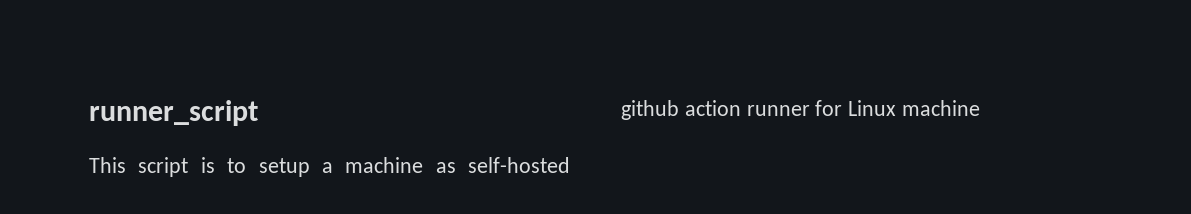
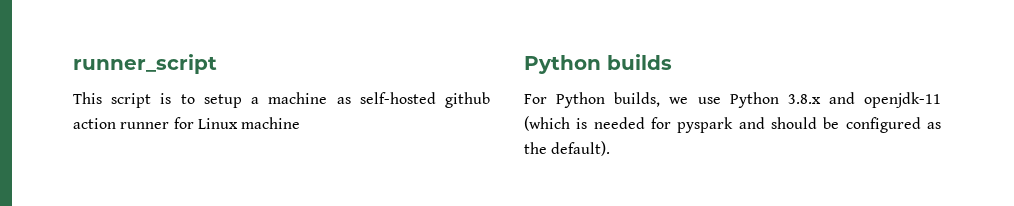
+ Python builds
+ For Python builds, we use Python 3.8.x and openjdk-11 (which is needed for pyspark and should be configured as the default).

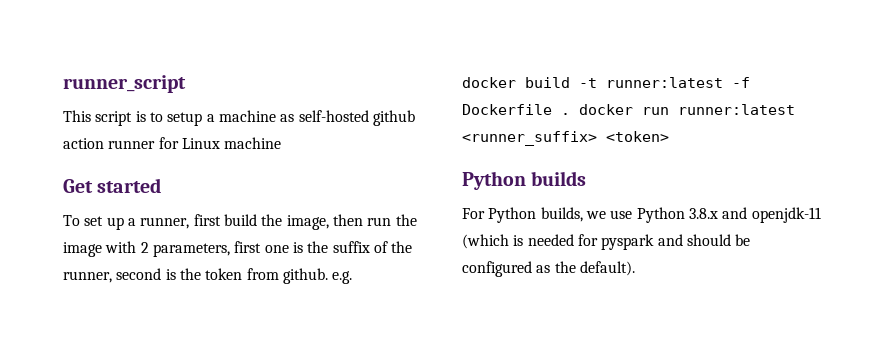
+ Get started
+ To set up a runner, first build the image, then run the image with 2 parameters, first one is the suffix of the runner, second is the token from github. e.g.
+ docker build -t runner:latest -f Dockerfile . docker run runner:latest <runner_suffix> <token>

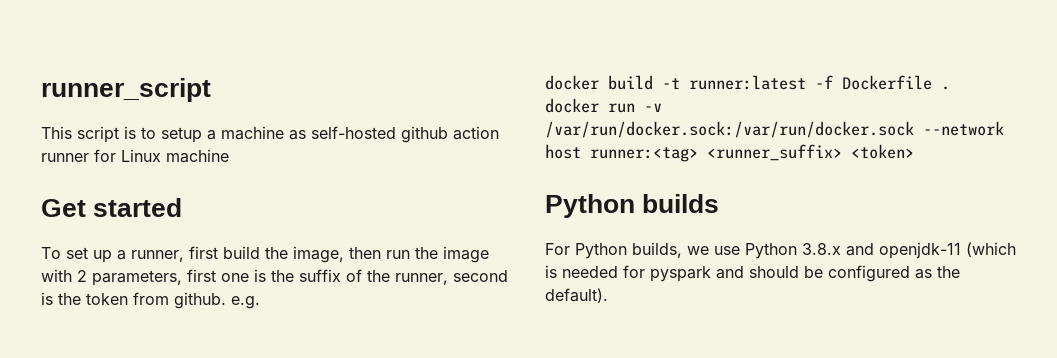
- docker build -t runner:latest -f Dockerfile . docker run runner:latest <runner_suffix> <token>
+ docker build -t runner:latest -f Dockerfile .
+ docker run -v /var/run/docker.sock:/var/run/docker.sock --network host runner:<tag> <runner_suffix> <token>

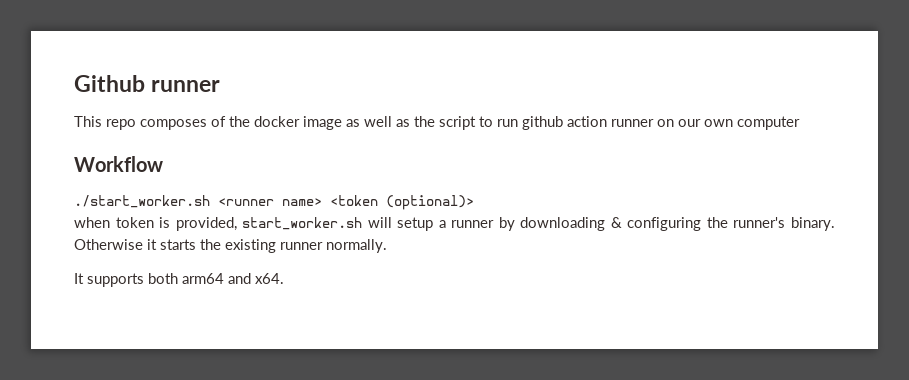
- runner_script
+ Github runner
- This script is to setup a machine as self-hosted github action runner for Linux machine
- Get started
- To set up a runner, first build the image, then run the image with 2 parameters, first one is the suffix of the runner, second is the token from github. e.g.
- docker build -t runner:latest -f Dockerfile .
- docker run -v /var/run/docker.sock:/var/run/docker.sock --network host runner:<tag> <runner_suffix> <token>
- Python builds
- For Python builds, we use Python 3.8.x and openjdk-11 (which is needed for pyspark and should be configured as the default).
+ This repo composes of the docker image as well as the script to run github action runner on our own computer
+ Workflow
+ ./start_worker.sh <runner name> <token (optional)>
+ when token is provided, start_worker.sh will setup a runner by downloading & configuring the runner's binary. Otherwise it starts the existing runner normally.
+ It supports both arm64 and x64.

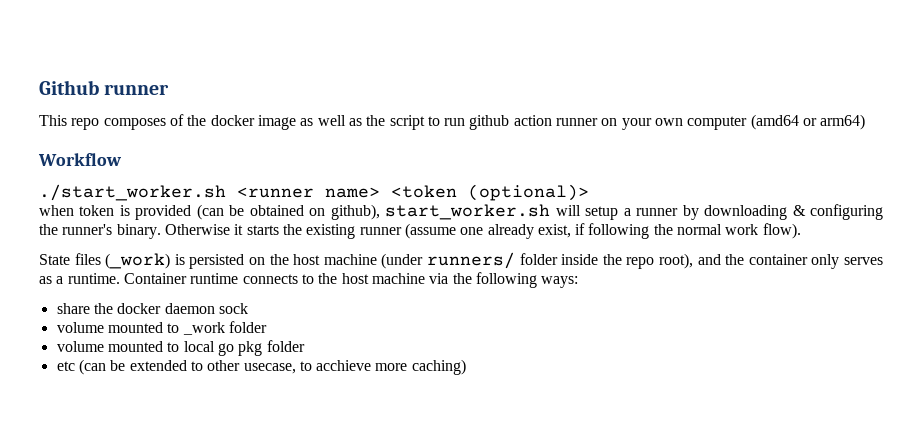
- This repo composes of the docker image as well as the script to run github action runner on our own computer
+ This repo composes of the docker image as well as the script to run github action runner on your own computer (amd64 or arm64)
- when token is provided, start_worker.sh will setup a runner by downloading & configuring the runner's binary.
+ when token is provided (can be obtained on github), start_worker.sh will setup a runner by downloading & configuring the runner's binary.
- Otherwise it starts the existing runner normally.
- It supports both arm64 and x64.
+ Otherwise it starts the existing runner (assume one already exist, if following the normal work flow).
+ State files (_work) is persisted on the host machine (under runners/ folder inside the repo root), and the container only serves as a runtime. Container runtime connects to the host machine via the following ways:
+ share the docker daemon sock
+ volume mounted to _work folder
+ volume mounted to local go pkg folder
+ etc (can be extended to other usecase, to acchieve more caching)

